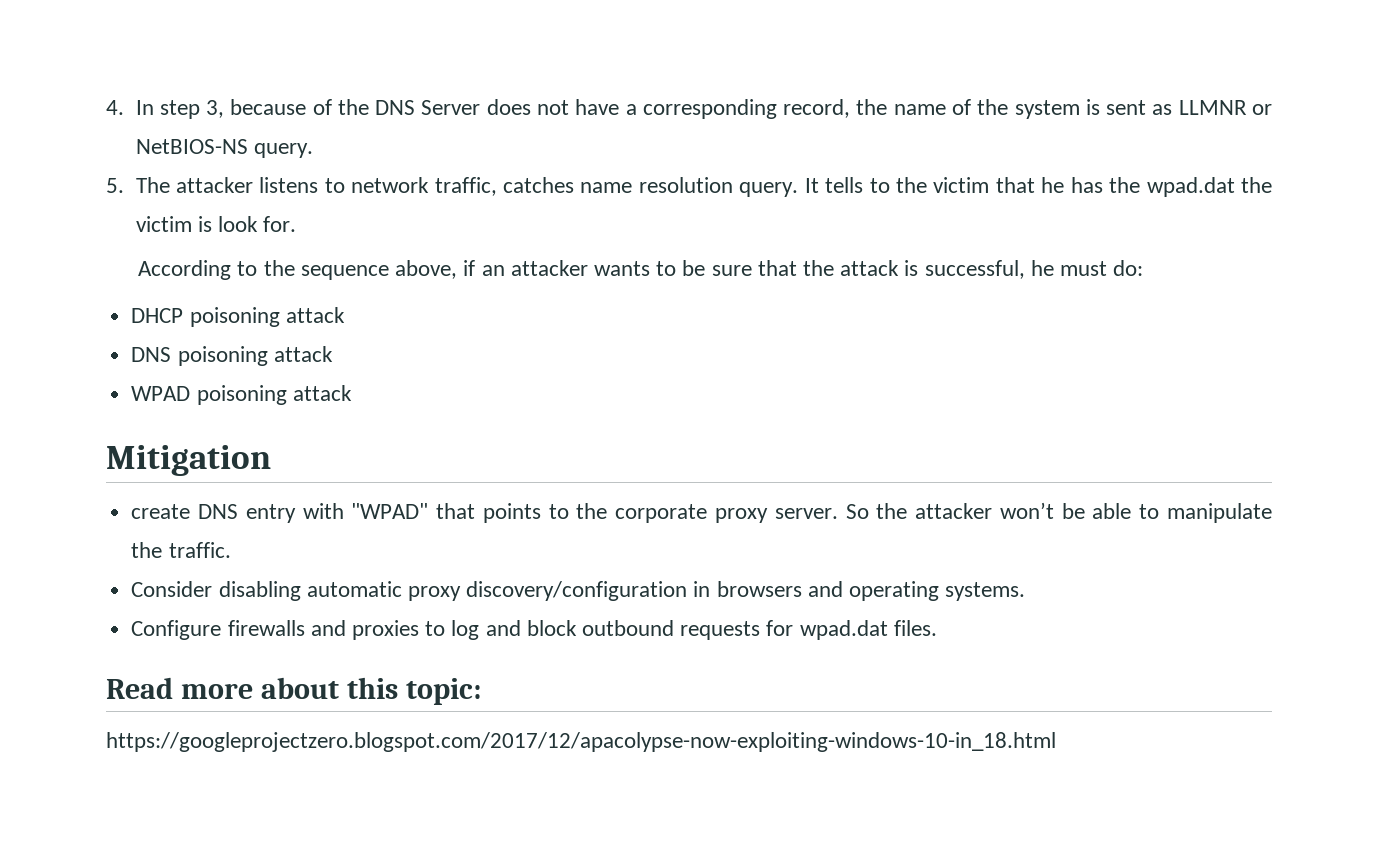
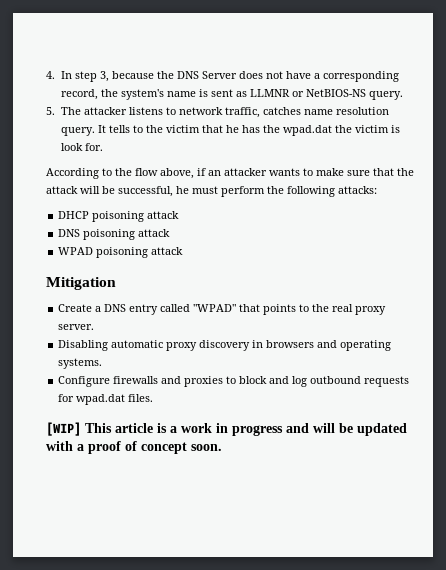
- 4. In step 3, because of the DNS Server does not have a corresponding record, the name of the system is sent as LLMNR or NetBIOS-NS query.
+ 4. In step 3, because the DNS Server does not have a corresponding record, the system's name is sent as LLMNR or NetBIOS-NS query.
- According to the sequence above, if an attacker wants to be sure that the attack is successful, he must do:
+ According to the flow above, if an attacker wants to make sure that the attack will be successful, he must perform the following attacks:
- create DNS entry with "WPAD" that points to the corporate proxy server. So the attacker won’t be able to manipulate the traffic.
- Consider disabling automatic proxy discovery/configuration in browsers and operating systems.
+ Create a DNS entry called "WPAD" that points to the real proxy server.
+ Disabling automatic proxy discovery in browsers and operating systems.
- Configure firewalls and proxies to log and block outbound requests for wpad.dat files.
+ Configure firewalls and proxies to block and log outbound requests for wpad.dat files.
- Read more about this topic:
- https://googleprojectzero.blogspot.com/2017/12/apacolypse-now-exploiting-windows-10-in_18.html
+ [WIP] This article is a work in progress and will be updated with a proof of concept soon.

